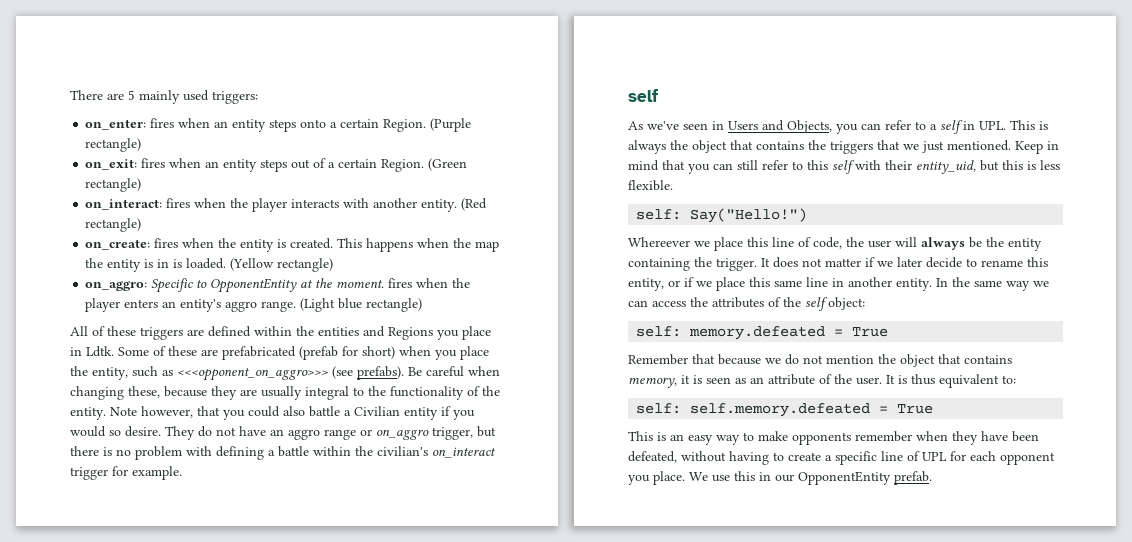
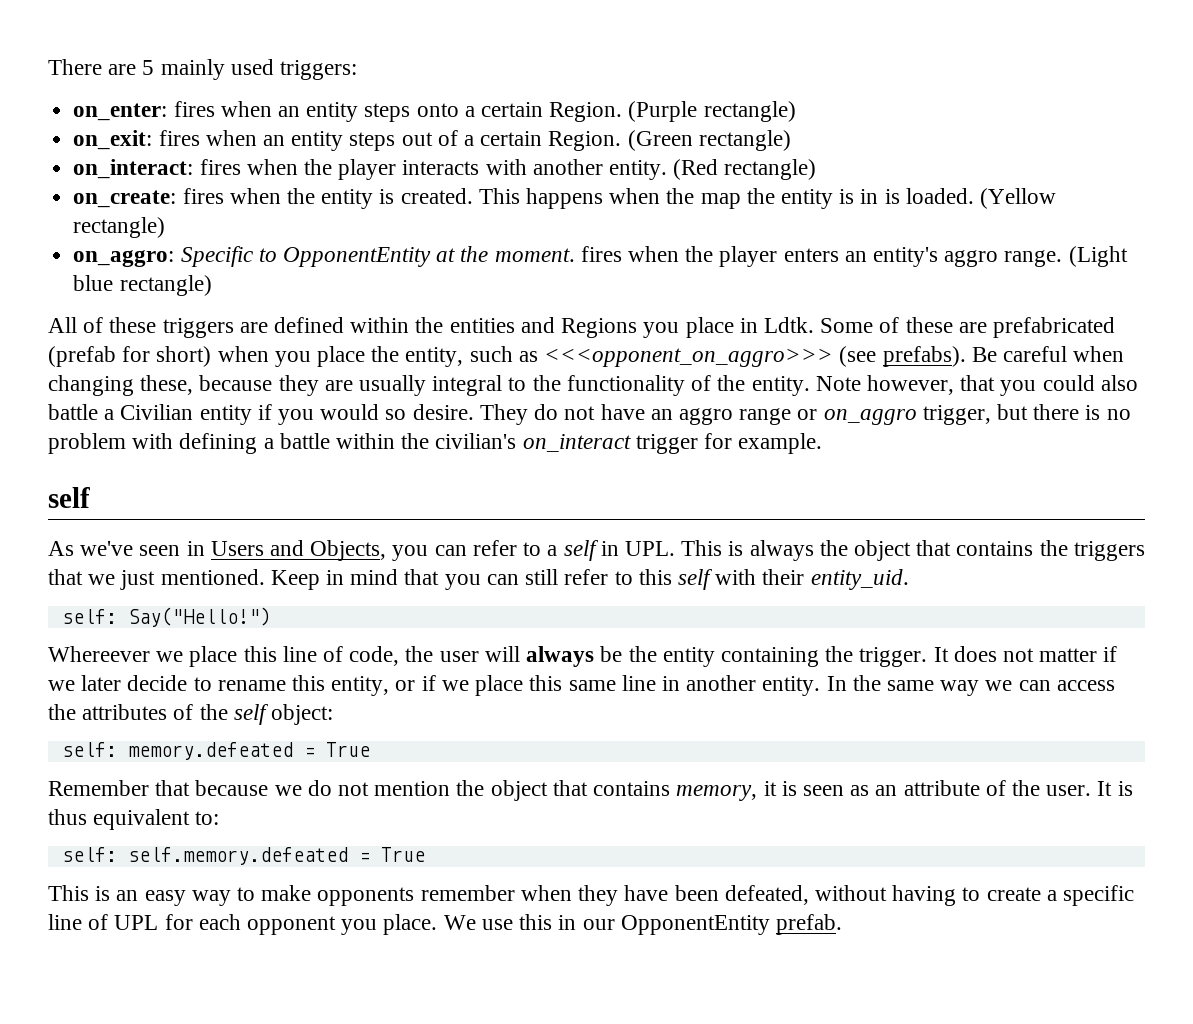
- Keep in mind that you can still refer to this self with their entity_uid, but this is less flexible.
+ Keep in mind that you can still refer to this self with their entity_uid.

